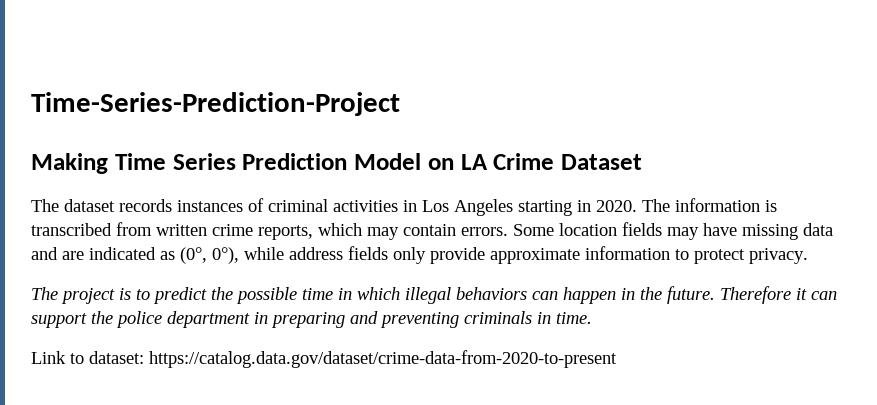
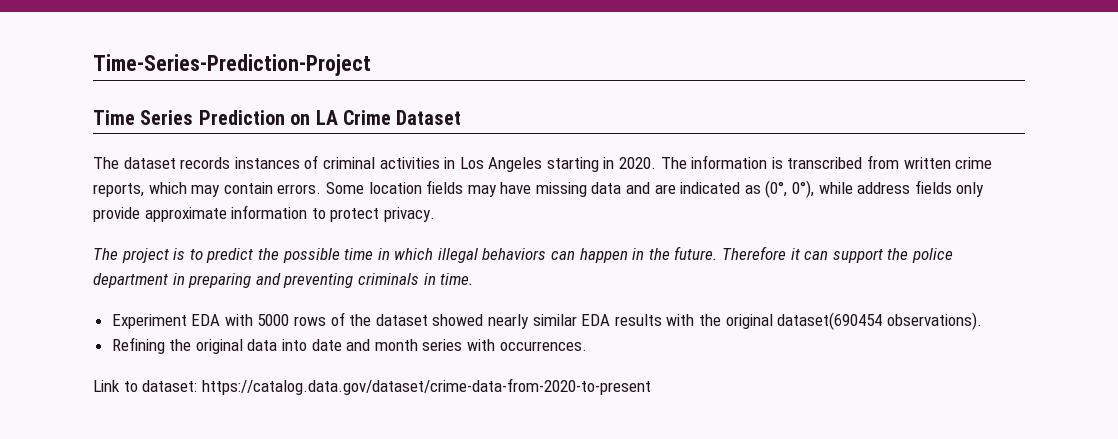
- Making Time Series Prediction Model on LA Crime Dataset
+ Time Series Prediction on LA Crime Dataset
+ Experiment EDA with 5000 rows of the dataset showed nearly similar EDA results with the original dataset(690454 observations).
+ Refining the original data into date and month series with occurrences.

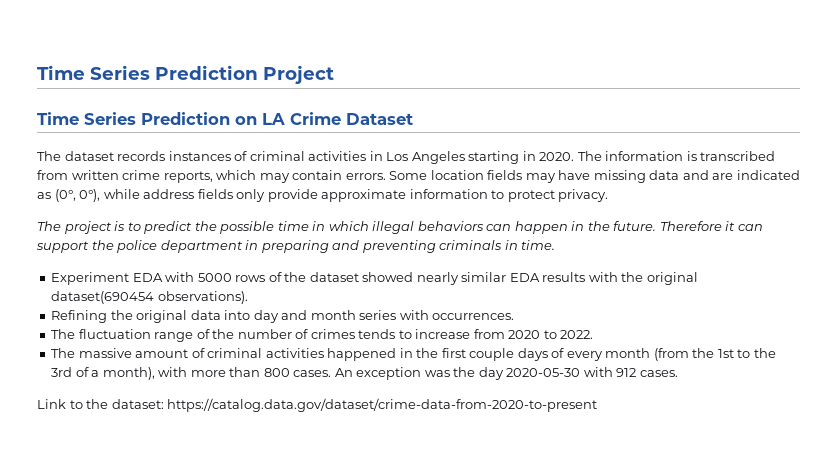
- Time-Series-Prediction-Project
+ Time Series Prediction Project
- Refining the original data into date and month series with occurrences.
+ Refining the original data into day and month series with occurrences.
+ The fluctuation range of the number of crimes tends to increase from 2020 to 2022.
+ The massive amount of criminal activities happened in the first couple days of every month (from the 1st to the 3rd of a month), with more than 800 cases. An exception was the day 2020-05-30 with 912 cases.
- Link to dataset: https://catalog.data.gov/dataset/crime-data-from-2020-to-present
+ Link to the dataset: https://catalog.data.gov/dataset/crime-data-from-2020-to-present

